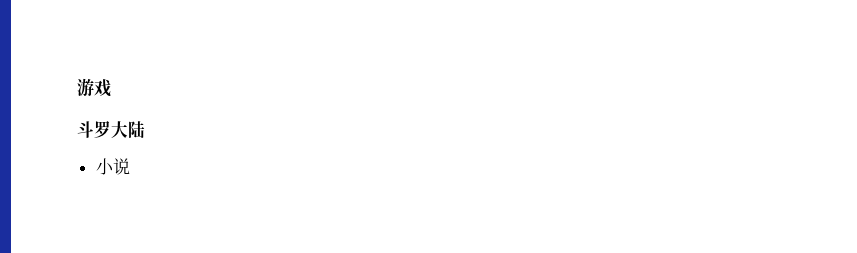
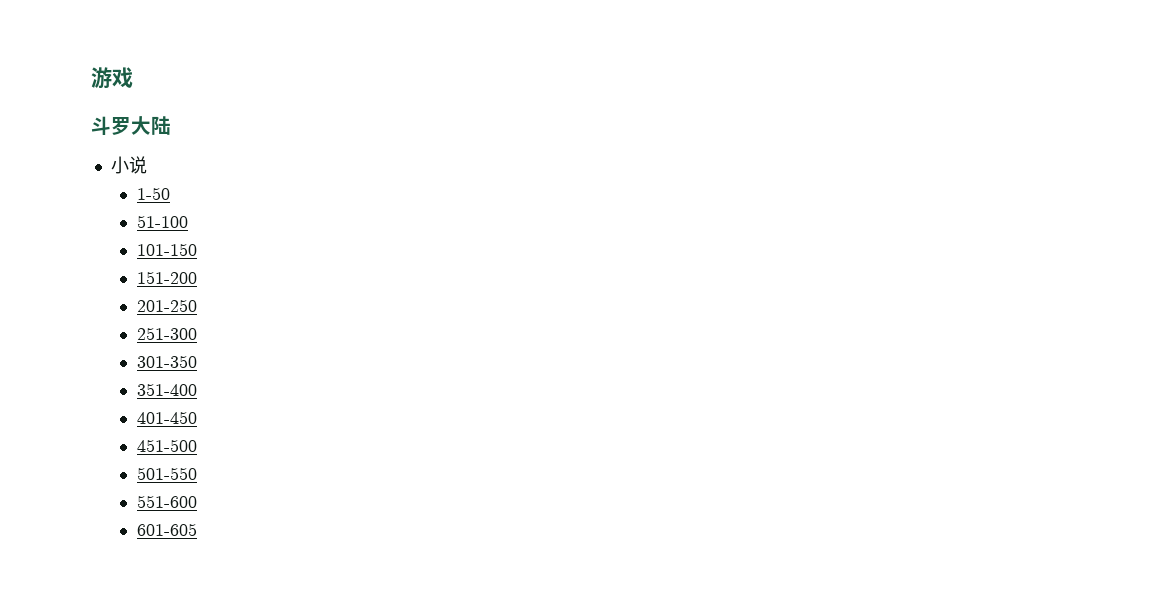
+ 1-50
+ 51-100
+ 101-150
+ 151-200
+ 201-250
+ 251-300
+ 301-350
+ 351-400
+ 401-450
+ 451-500
+ 501-550
+ 551-600
+ 601-605

